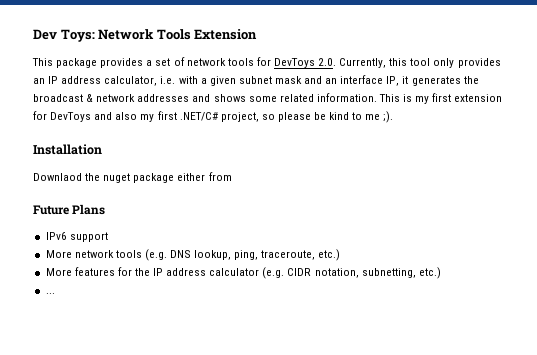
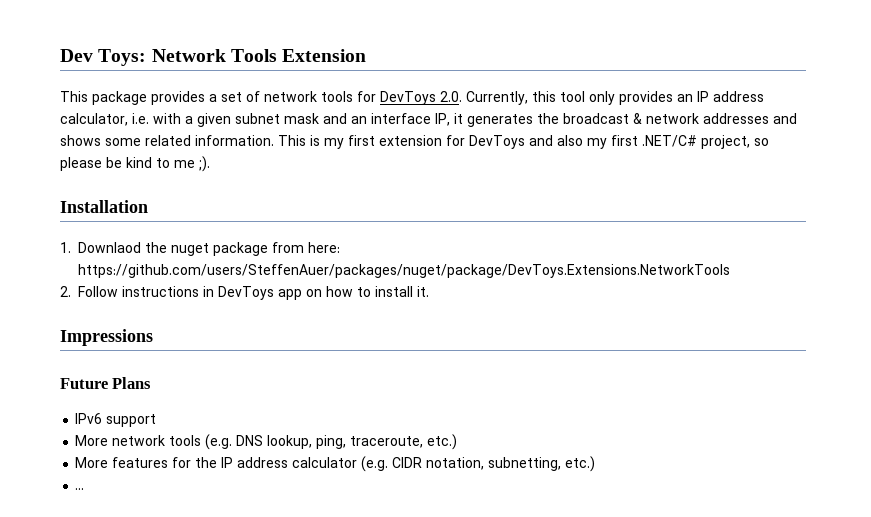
- Downlaod the nuget package either from
+ 1. Downlaod the nuget package from here: https://github.com/users/SteffenAuer/packages/nuget/package/DevToys.Extensions.NetworkTools
+ 2. Follow instructions in DevToys app on how to install it.
+ Impressions

